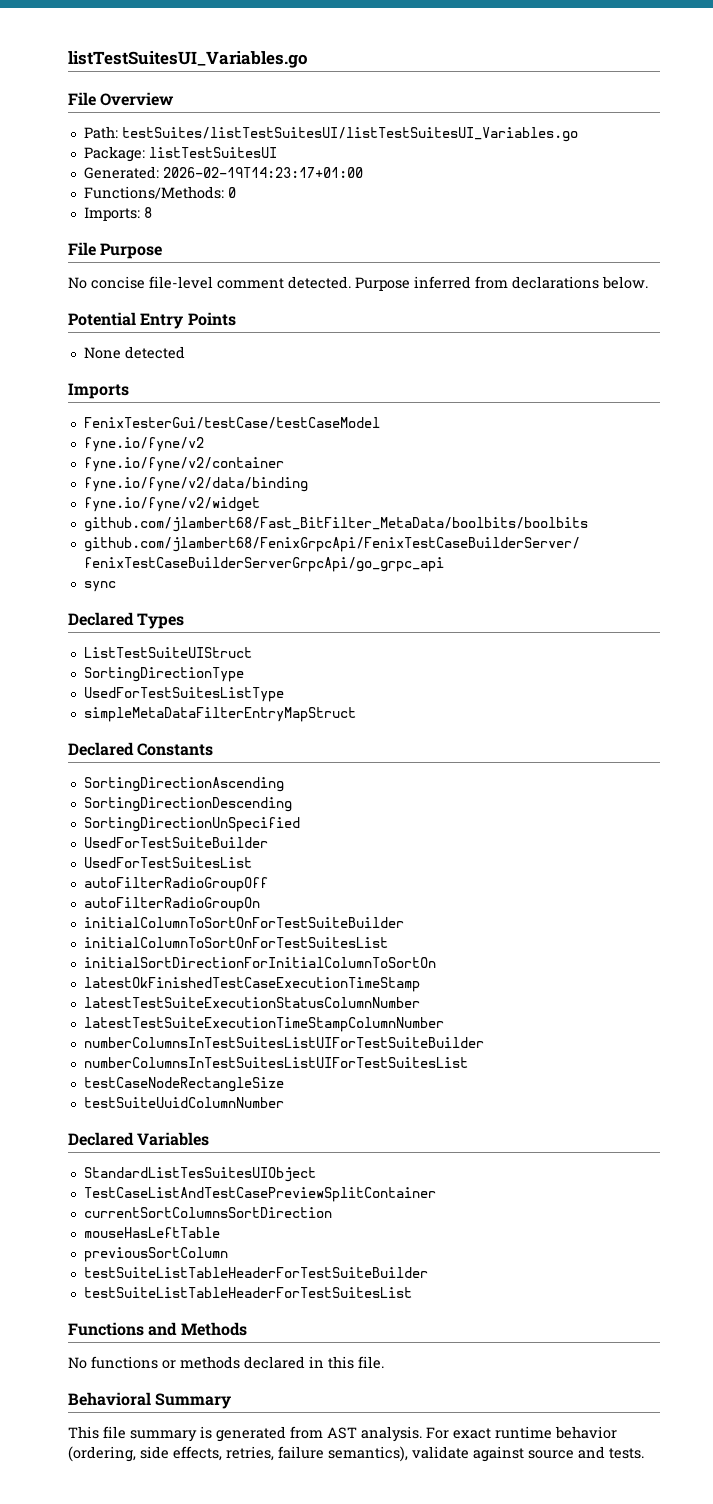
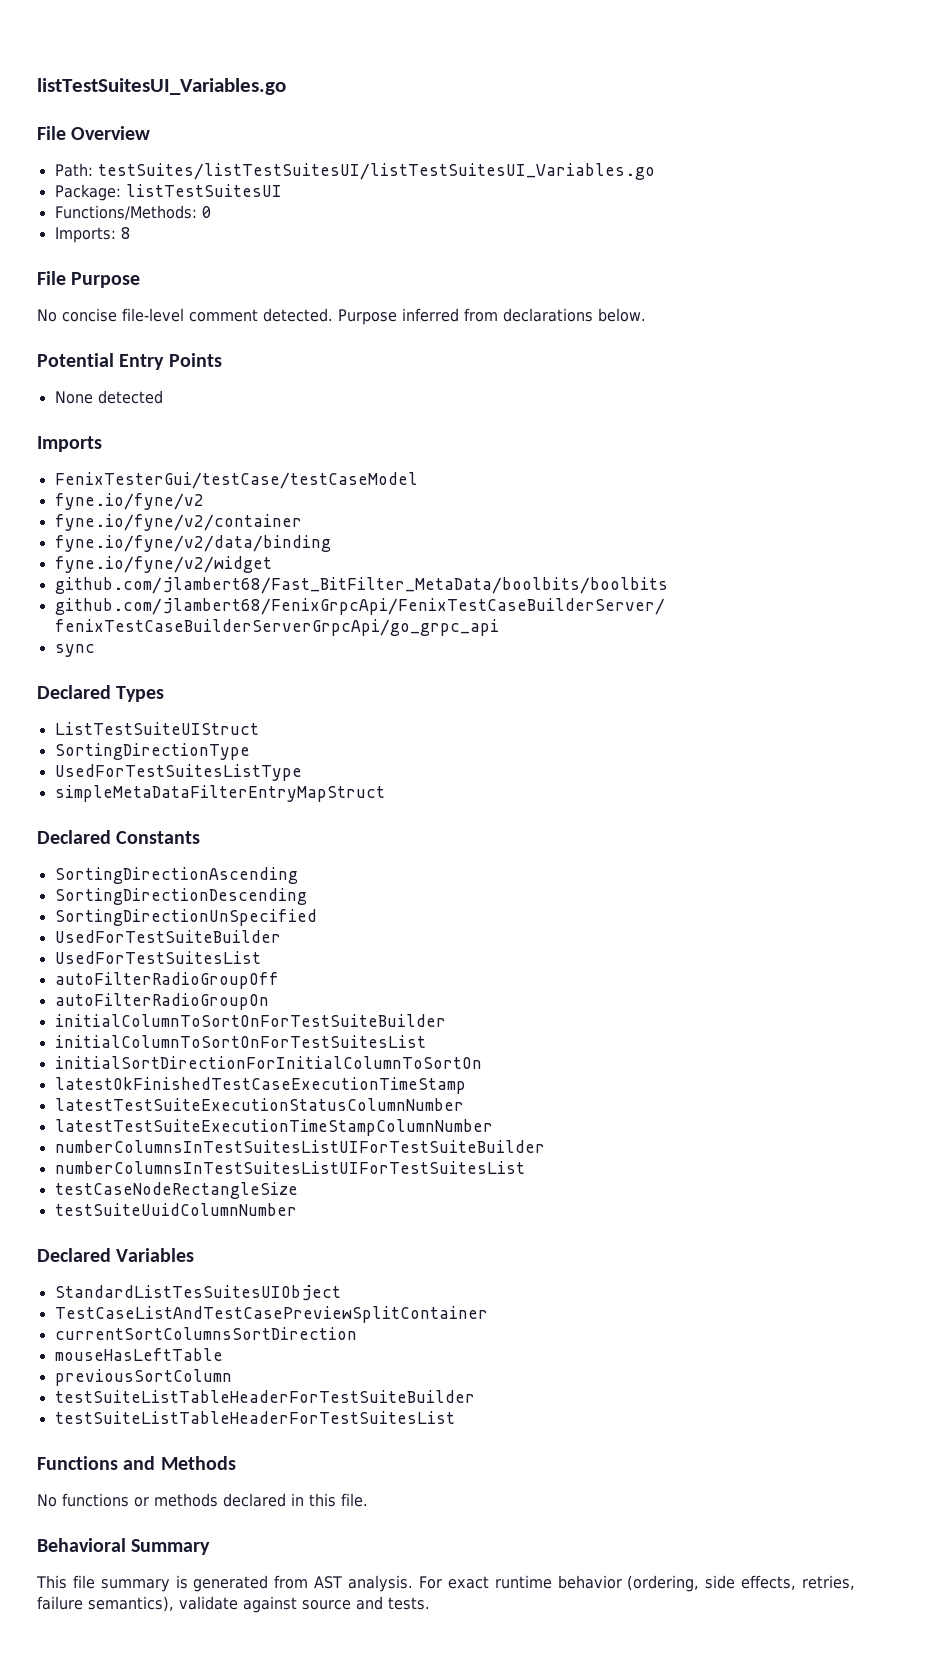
- Generated: 2026-02-19T14:23:17+01:00

